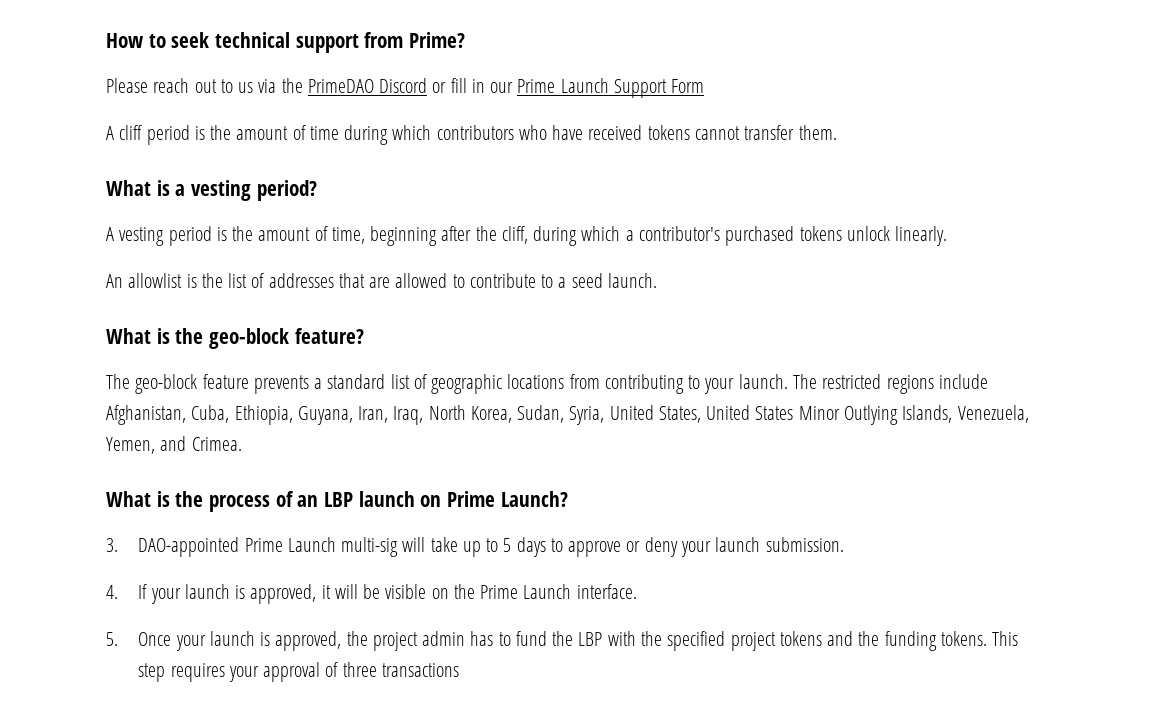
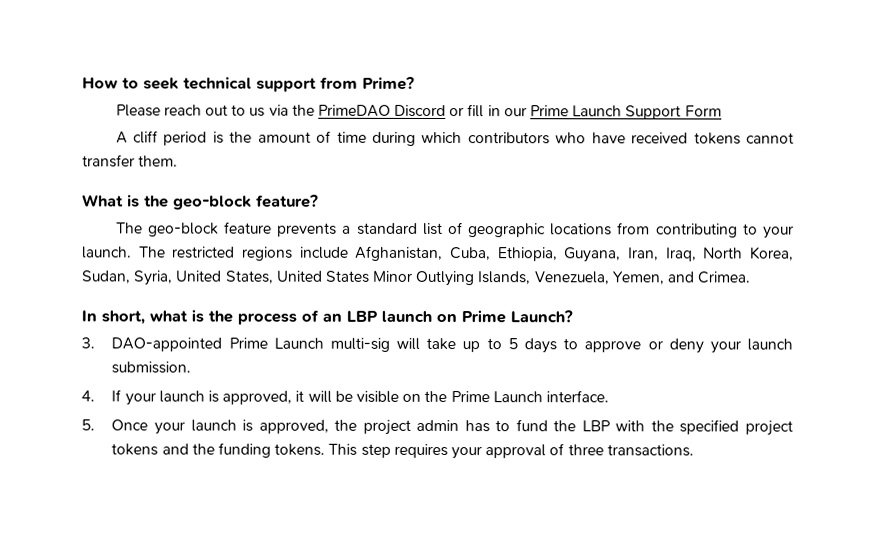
- What is a vesting period?
- A vesting period is the amount of time, beginning after the cliff, during which a contributor's purchased tokens unlock linearly.
- An allowlist is the list of addresses that are allowed to contribute to a seed launch.
- What is the process of an LBP launch on Prime Launch?
+ In short, what is the process of an LBP launch on Prime Launch?
- This step requires your approval of three transactions
+ This step requires your approval of three transactions.

